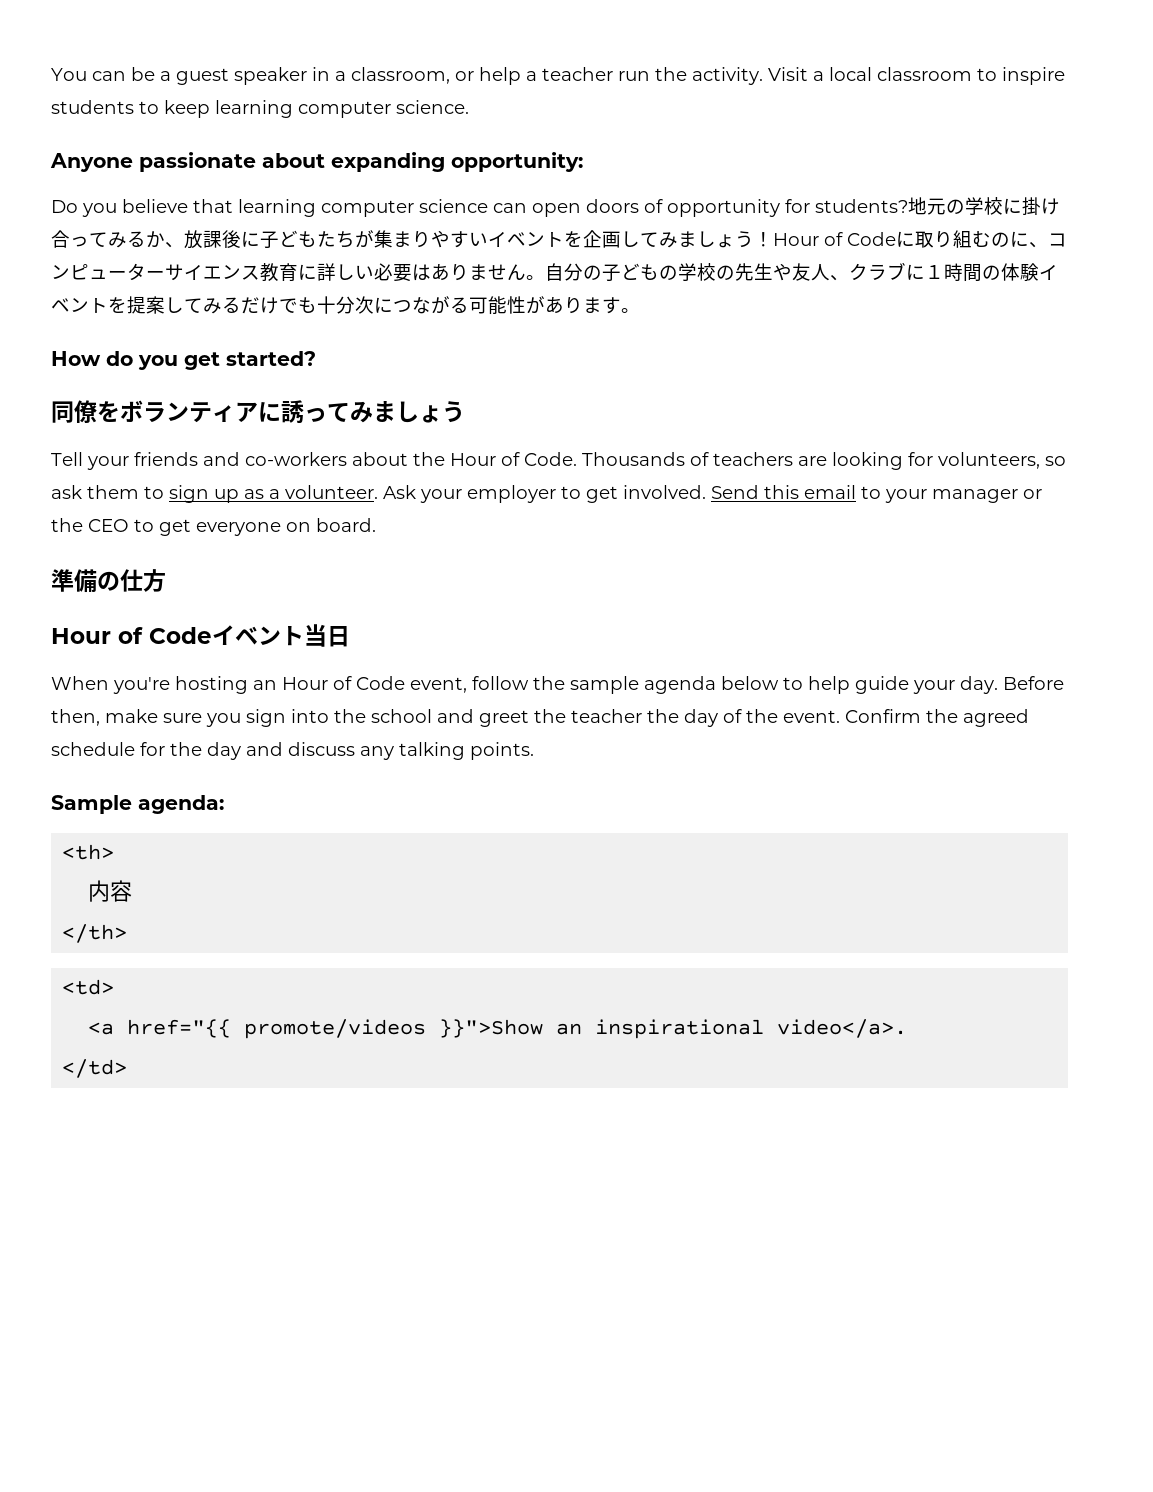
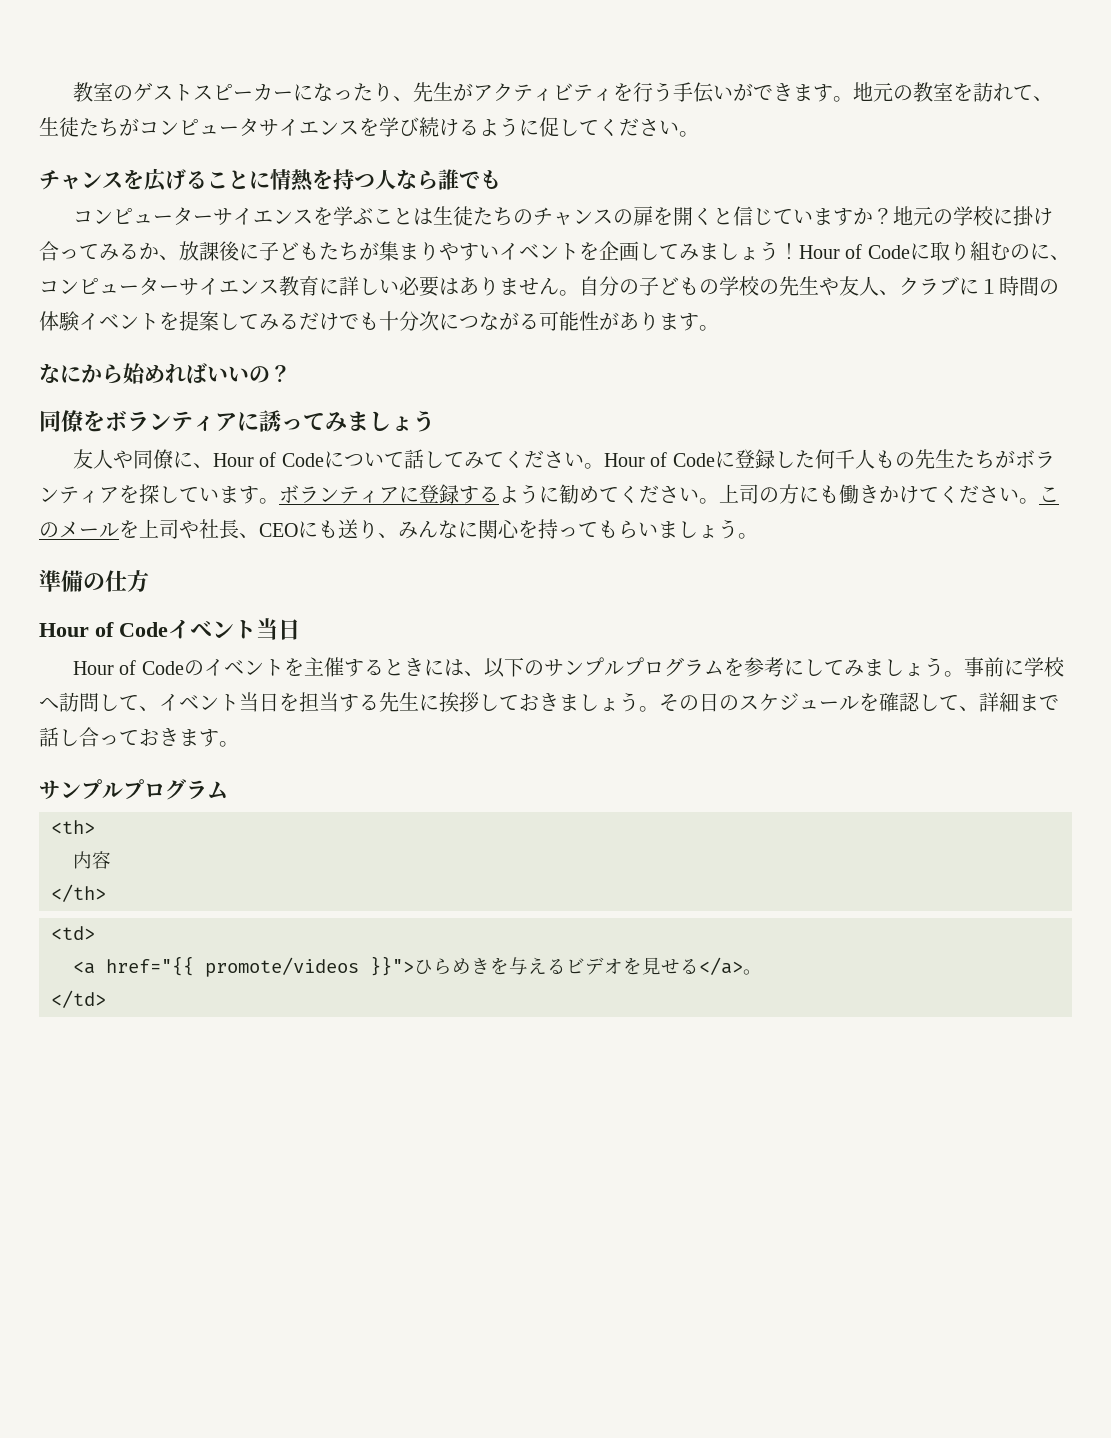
- You can be a guest speaker in a classroom, or help a teacher run the activity. Visit a local classroom to inspire students to keep learning computer science.
- Anyone passionate about expanding opportunity:
- Do you believe that learning computer science can open doors of opportunity for students?
+ 教室のゲストスピーカーになったり、先生がアクティビティを行う手伝いができます。地元の教室を訪れて、生徒たちがコンピュータサイエンスを学び続けるように促してください。
+ チャンスを広げることに情熱を持つ人なら誰でも
+ コンピューターサイエンスを学ぶことは生徒たちのチャンスの扉を開くと信じていますか？
- How do you get started?
+ なにから始めればいいの？
- Tell your friends and co-workers about the Hour of Code. Thousands of teachers are looking for volunteers, so ask them to sign up as a volunteer. Ask your employer to get involved. Send this email to your manager or the CEO to get everyone on board.
+ 友人や同僚に、Hour of Codeについて話してみてください。Hour of Codeに登録した何千人もの先生たちがボランティアを探しています。ボランティアに登録するように勧めてください。上司の方にも働きかけてください。このメールを上司や社長、CEOにも送り、みんなに関心を持ってもらいましょう。
- When you're hosting an Hour of Code event, follow the sample agenda below to help guide your day. Before then, make sure you sign into the school and greet the teacher the day of the event. Confirm the agreed schedule for the day and discuss any talking points.
- Sample agenda:
+ Hour of Codeのイベントを主催するときには、以下のサンプルプログラムを参考にしてみましょう。事前に学校へ訪問して、イベント当日を担当する先生に挨拶しておきましょう。その日のスケジュールを確認して、詳細まで話し合っておきます。
+ サンプルプログラム
- <a href="{{ promote/videos }}">Show an inspirational video</a>.
+ <a href="{{ promote/videos }}">ひらめきを与えるビデオを見せる</a>。

